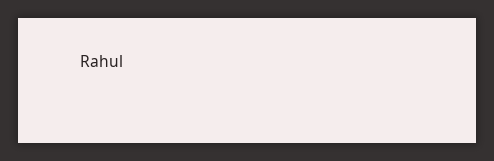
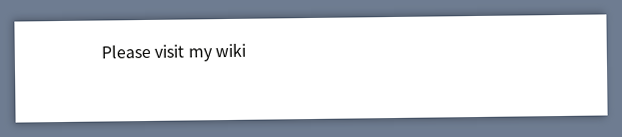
- Rahul
+ Please visit my wiki

